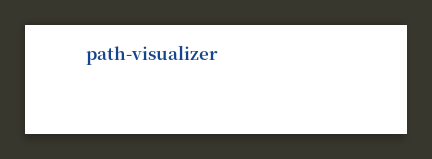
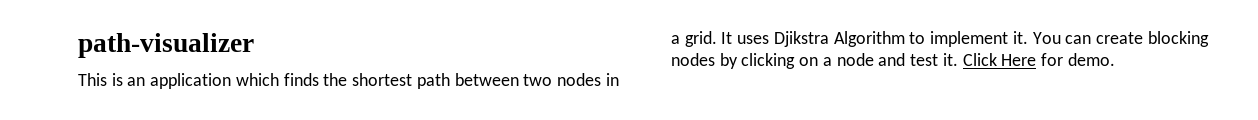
+ This is an application which finds the shortest path between two nodes in a grid. It uses Djikstra Algorithm to implement it. You can create blocking nodes by clicking on a node and test it. Click Here for demo.

